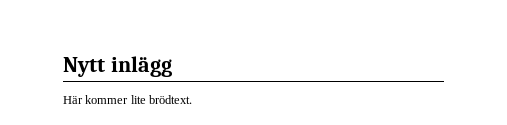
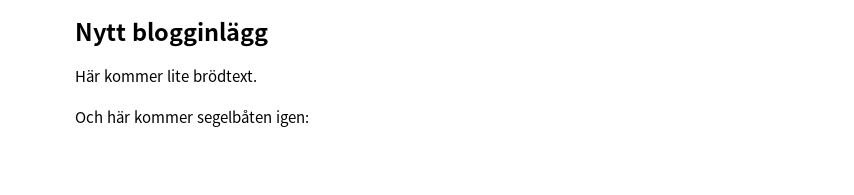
- Nytt inlägg
+ Nytt blogginlägg
+ Och här kommer segelbåten igen:

